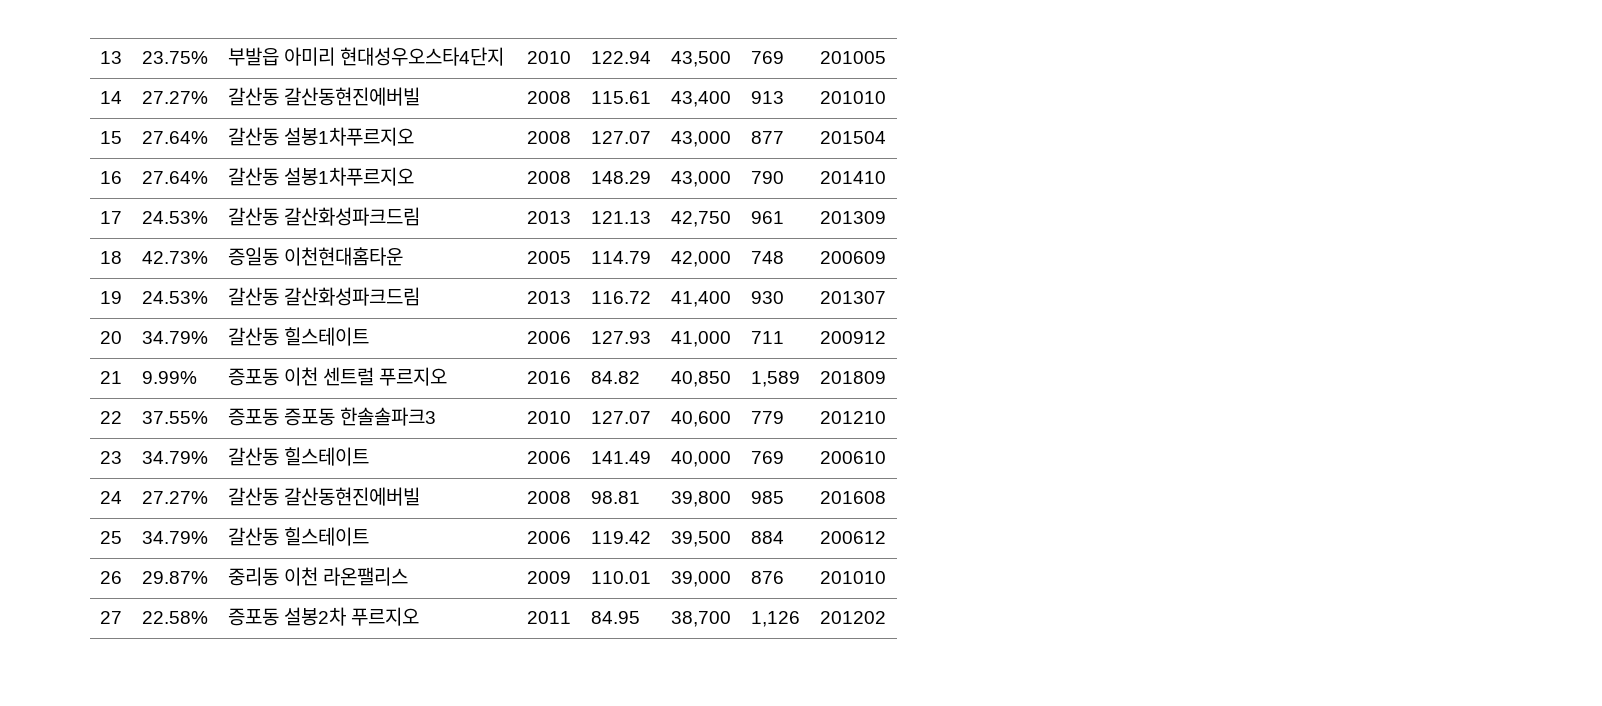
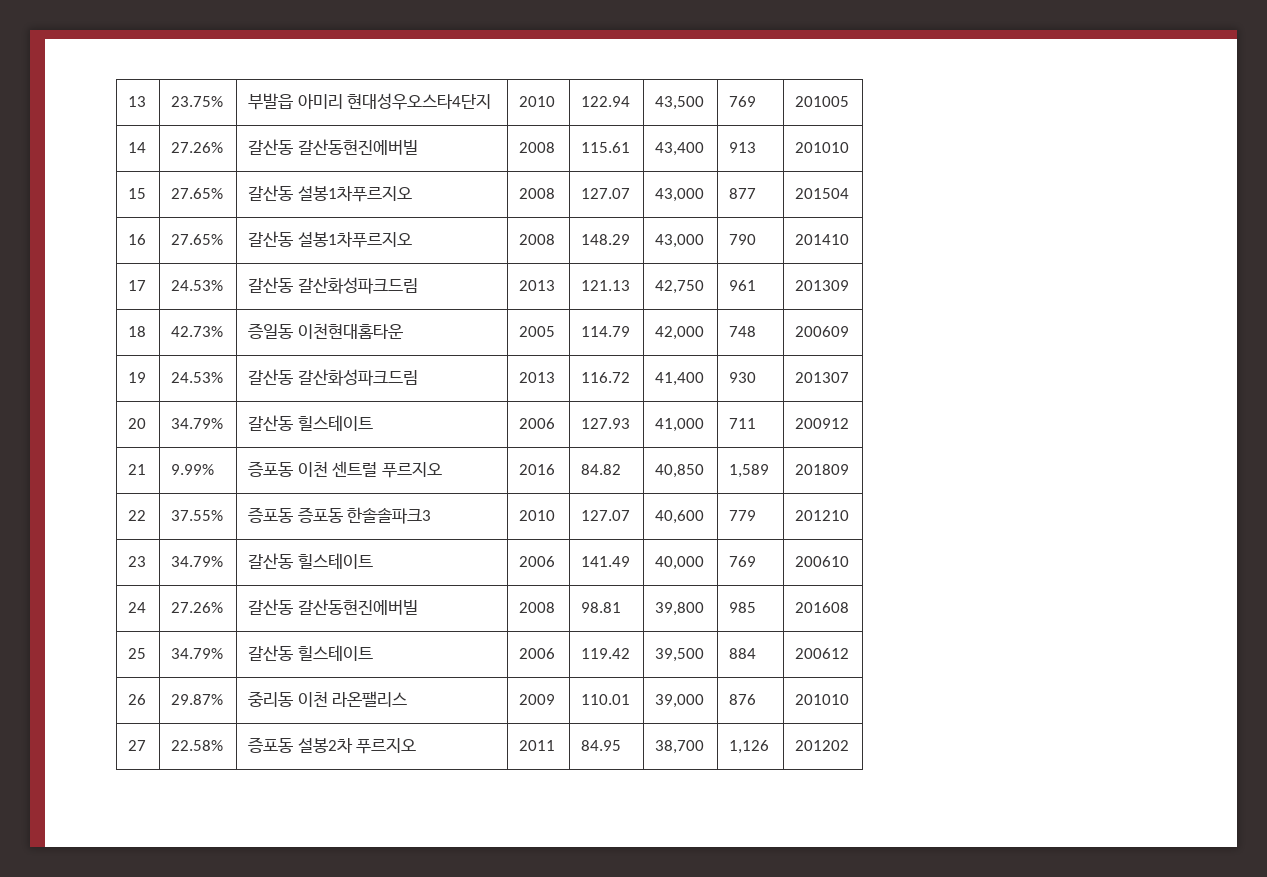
- 14 | 27.27% | 갈산동 갈산동현진에버빌 | 2008 | 115.61 | 43,400 | 913 | 201010
+ 14 | 27.26% | 갈산동 갈산동현진에버빌 | 2008 | 115.61 | 43,400 | 913 | 201010
- 15 | 27.64% | 갈산동 설봉1차푸르지오 | 2008 | 127.07 | 43,000 | 877 | 201504
+ 15 | 27.65% | 갈산동 설봉1차푸르지오 | 2008 | 127.07 | 43,000 | 877 | 201504
- 16 | 27.64% | 갈산동 설봉1차푸르지오 | 2008 | 148.29 | 43,000 | 790 | 201410
+ 16 | 27.65% | 갈산동 설봉1차푸르지오 | 2008 | 148.29 | 43,000 | 790 | 201410
- 24 | 27.27% | 갈산동 갈산동현진에버빌 | 2008 | 98.81 | 39,800 | 985 | 201608
+ 24 | 27.26% | 갈산동 갈산동현진에버빌 | 2008 | 98.81 | 39,800 | 985 | 201608

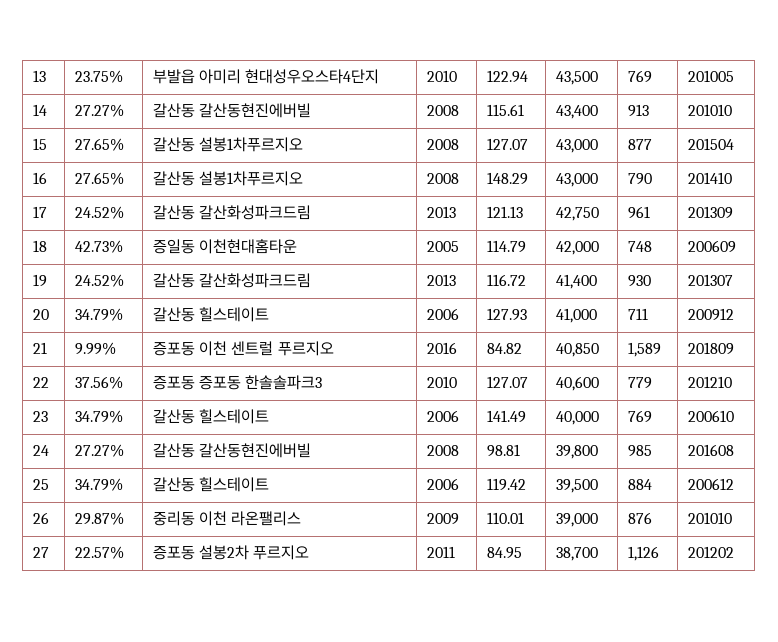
- 14 | 27.26% | 갈산동 갈산동현진에버빌 | 2008 | 115.61 | 43,400 | 913 | 201010
+ 14 | 27.27% | 갈산동 갈산동현진에버빌 | 2008 | 115.61 | 43,400 | 913 | 201010
- 17 | 24.53% | 갈산동 갈산화성파크드림 | 2013 | 121.13 | 42,750 | 961 | 201309
+ 17 | 24.52% | 갈산동 갈산화성파크드림 | 2013 | 121.13 | 42,750 | 961 | 201309
- 19 | 24.53% | 갈산동 갈산화성파크드림 | 2013 | 116.72 | 41,400 | 930 | 201307
+ 19 | 24.52% | 갈산동 갈산화성파크드림 | 2013 | 116.72 | 41,400 | 930 | 201307
- 22 | 37.55% | 증포동 증포동 한솔솔파크3 | 2010 | 127.07 | 40,600 | 779 | 201210
+ 22 | 37.56% | 증포동 증포동 한솔솔파크3 | 2010 | 127.07 | 40,600 | 779 | 201210
- 24 | 27.26% | 갈산동 갈산동현진에버빌 | 2008 | 98.81 | 39,800 | 985 | 201608
+ 24 | 27.27% | 갈산동 갈산동현진에버빌 | 2008 | 98.81 | 39,800 | 985 | 201608
- 27 | 22.58% | 증포동 설봉2차 푸르지오 | 2011 | 84.95 | 38,700 | 1,126 | 201202
+ 27 | 22.57% | 증포동 설봉2차 푸르지오 | 2011 | 84.95 | 38,700 | 1,126 | 201202

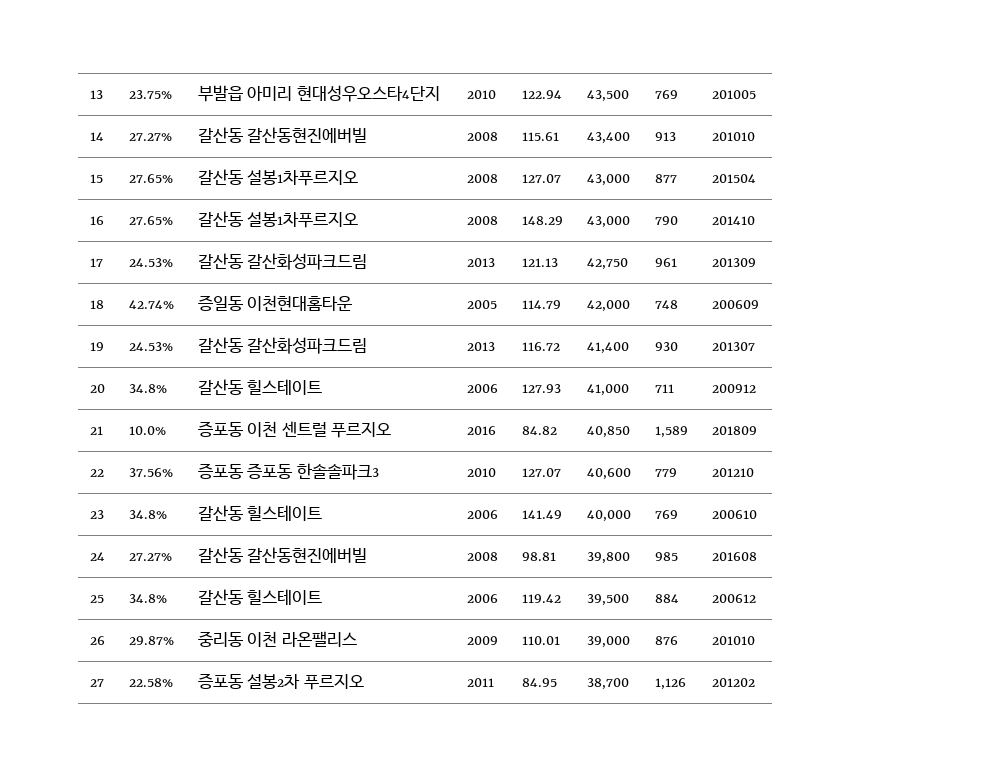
- 17 | 24.52% | 갈산동 갈산화성파크드림 | 2013 | 121.13 | 42,750 | 961 | 201309
+ 17 | 24.53% | 갈산동 갈산화성파크드림 | 2013 | 121.13 | 42,750 | 961 | 201309
- 18 | 42.73% | 증일동 이천현대홈타운 | 2005 | 114.79 | 42,000 | 748 | 200609
+ 18 | 42.74% | 증일동 이천현대홈타운 | 2005 | 114.79 | 42,000 | 748 | 200609
- 19 | 24.52% | 갈산동 갈산화성파크드림 | 2013 | 116.72 | 41,400 | 930 | 201307
+ 19 | 24.53% | 갈산동 갈산화성파크드림 | 2013 | 116.72 | 41,400 | 930 | 201307
- 20 | 34.79% | 갈산동 힐스테이트 | 2006 | 127.93 | 41,000 | 711 | 200912
+ 20 | 34.8% | 갈산동 힐스테이트 | 2006 | 127.93 | 41,000 | 711 | 200912
- 21 | 9.99% | 증포동 이천 센트럴 푸르지오 | 2016 | 84.82 | 40,850 | 1,589 | 201809
+ 21 | 10.0% | 증포동 이천 센트럴 푸르지오 | 2016 | 84.82 | 40,850 | 1,589 | 201809
- 23 | 34.79% | 갈산동 힐스테이트 | 2006 | 141.49 | 40,000 | 769 | 200610
+ 23 | 34.8% | 갈산동 힐스테이트 | 2006 | 141.49 | 40,000 | 769 | 200610
- 25 | 34.79% | 갈산동 힐스테이트 | 2006 | 119.42 | 39,500 | 884 | 200612
+ 25 | 34.8% | 갈산동 힐스테이트 | 2006 | 119.42 | 39,500 | 884 | 200612
- 27 | 22.57% | 증포동 설봉2차 푸르지오 | 2011 | 84.95 | 38,700 | 1,126 | 201202
+ 27 | 22.58% | 증포동 설봉2차 푸르지오 | 2011 | 84.95 | 38,700 | 1,126 | 201202

